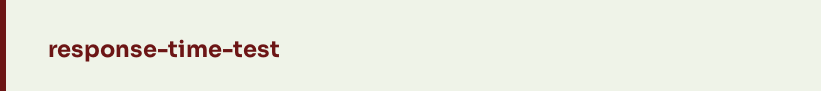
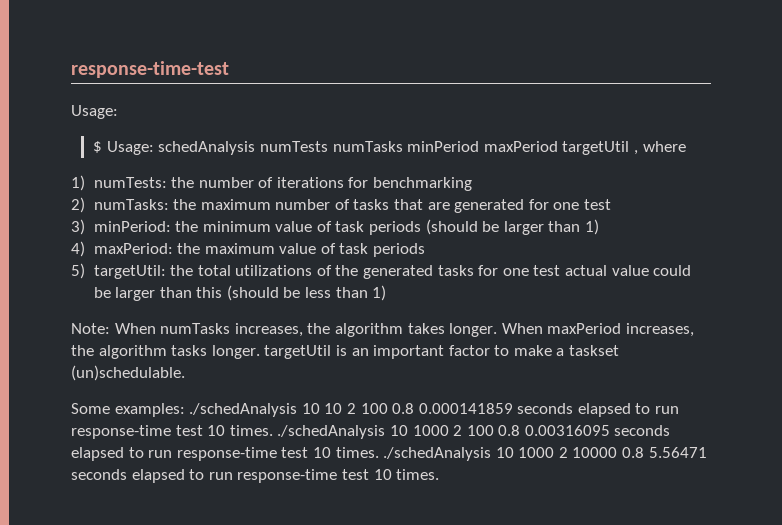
  response-time-test
+ Usage:
+ $ Usage: schedAnalysis numTests numTasks minPeriod maxPeriod targetUtil , where
+ 1) numTests: the number of iterations for benchmarking
+ 2) numTasks: the maximum number of tasks that are generated for one test
+ 3) minPeriod: the minimum value of task periods (should be larger than 1)
+ 4) maxPeriod: the maximum value of task periods
+ 5) targetUtil: the total utilizations of the generated tasks for one test actual value could be larger than this (should be less than 1)
+ Note: When numTasks increases, the algorithm takes longer. When maxPeriod increases, the algorithm tasks longer. targetUtil is an important factor to make a taskset (un)schedulable.
+ Some examples: ./schedAnalysis 10 10 2 100 0.8 0.000141859 seconds elapsed to run response-time test 10 times. ./schedAnalysis 10 1000 2 100 0.8 0.00316095 seconds elapsed to run response-time test 10 times. ./schedAnalysis 10 1000 2 10000 0.8 5.56471 seconds elapsed to run response-time test 10 times.

